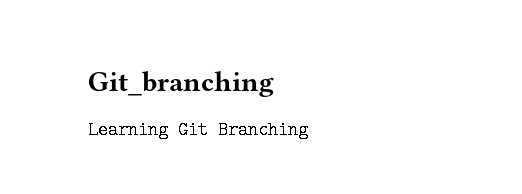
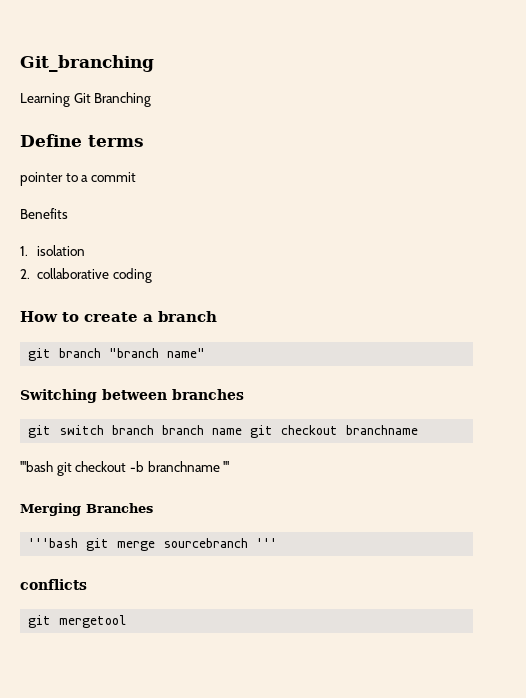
+ Define terms
+ pointer to a commit
+ Benefits
+ 1. isolation
+ 2. collaborative coding
+ How to create a branch
+ git branch "branch name"
+ Switching between branches
+ git switch branch branch name git checkout branchname
+ '''bash git checkout -b branchname '''
+ Merging Branches
+ '''bash git merge sourcebranch '''
+ conflicts
+ git mergetool

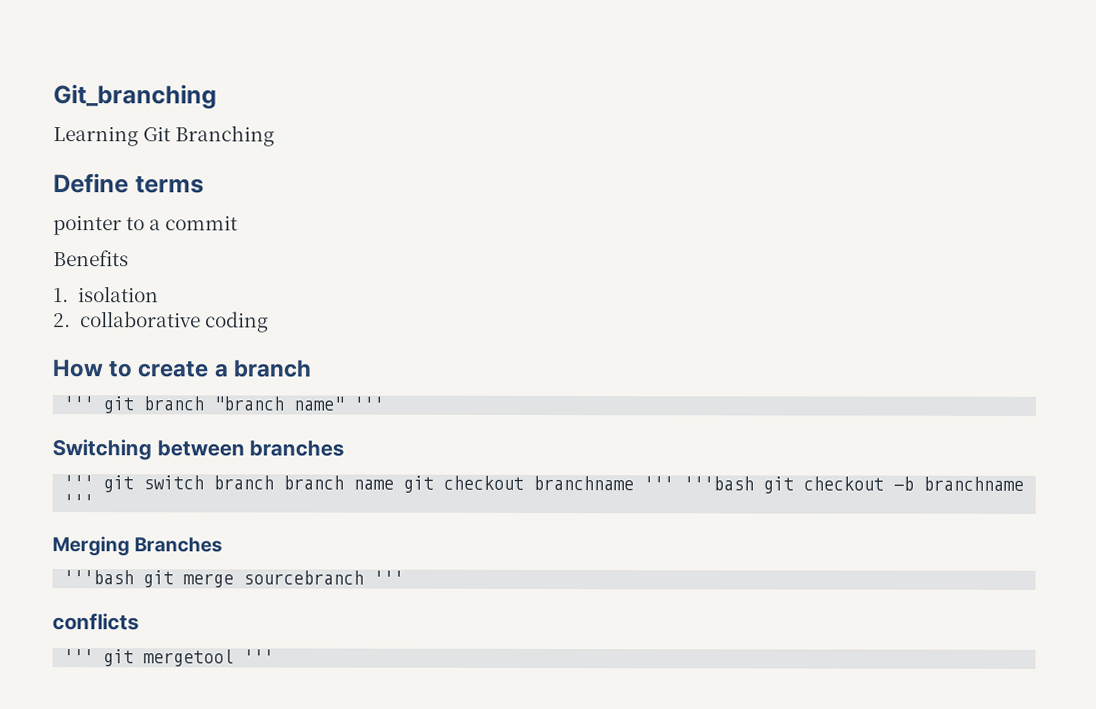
- git branch "branch name"
+ ''' git branch "branch name" '''
- git switch branch branch name git checkout branchname
- '''bash git checkout -b branchname '''
+ ''' git switch branch branch name git checkout branchname ''' '''bash git checkout -b branchname '''
- git mergetool
+ ''' git mergetool '''

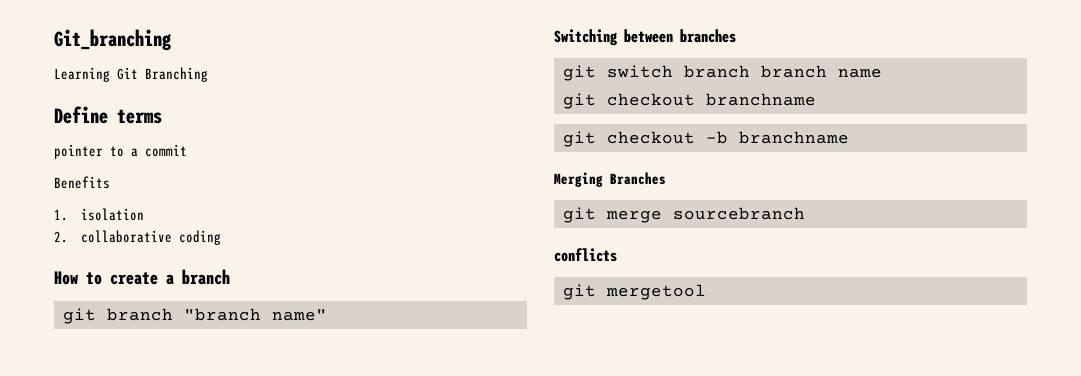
- ''' git branch "branch name" '''
+ git branch "branch name"
- ''' git switch branch branch name git checkout branchname ''' '''bash git checkout -b branchname '''
+ git switch branch branch name
+ git checkout branchname
+ git checkout -b branchname
- '''bash git merge sourcebranch '''
+ git merge sourcebranch
- ''' git mergetool '''
+ git mergetool

